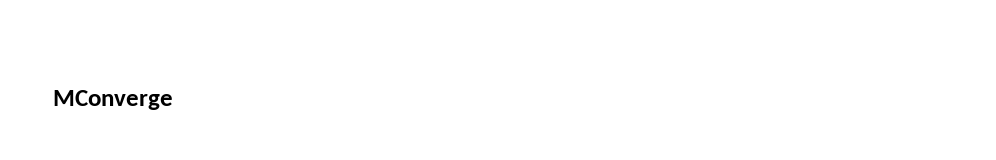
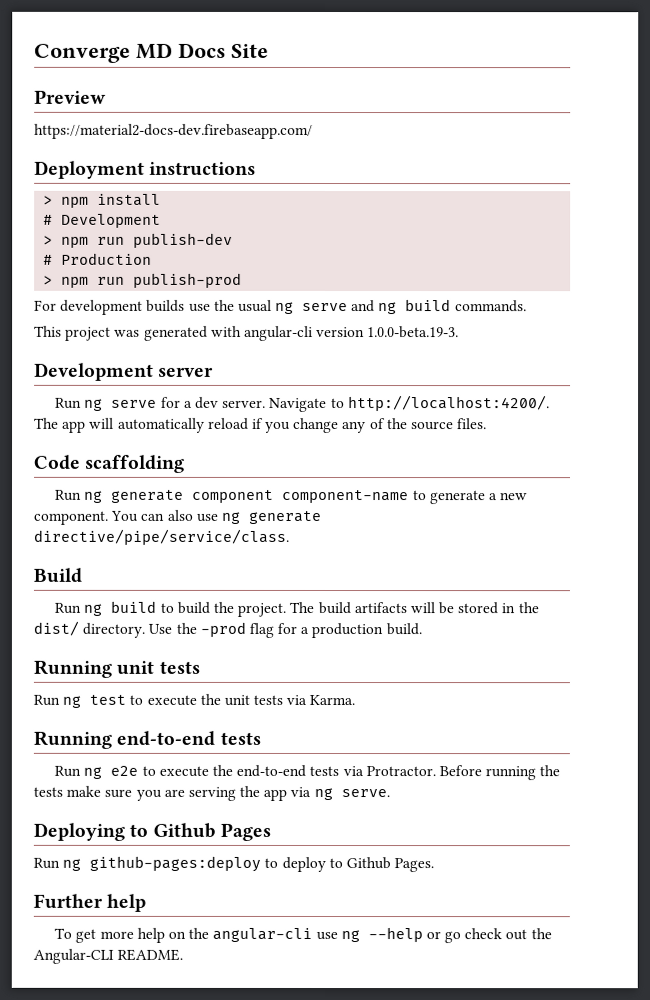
- MConverge
+ Converge MD Docs Site
+ Preview
+ https://material2-docs-dev.firebaseapp.com/
+ Deployment instructions
+ > npm install
+ # Development
+ > npm run publish-dev
+ # Production
+ > npm run publish-prod
+ For development builds use the usual ng serve and ng build commands.
+ This project was generated with angular-cli version 1.0.0-beta.19-3.
+ Development server
+ Run ng serve for a dev server. Navigate to http://localhost:4200/. The app will automatically reload if you change any of the source files.
+ Code scaffolding
+ Run ng generate component component-name to generate a new component. You can also use ng generate directive/pipe/service/class.
+ Build
+ Run ng build to build the project. The build artifacts will be stored in the dist/ directory. Use the -prod flag for a production build.
+ Running unit tests
+ Run ng test to execute the unit tests via Karma.
+ Running end-to-end tests
+ Run ng e2e to execute the end-to-end tests via Protractor. Before running the tests make sure you are serving the app via ng serve.
+ Deploying to Github Pages
+ Run ng github-pages:deploy to deploy to Github Pages.
+ Further help
+ To get more help on the angular-cli use ng --help or go check out the Angular-CLI README.

